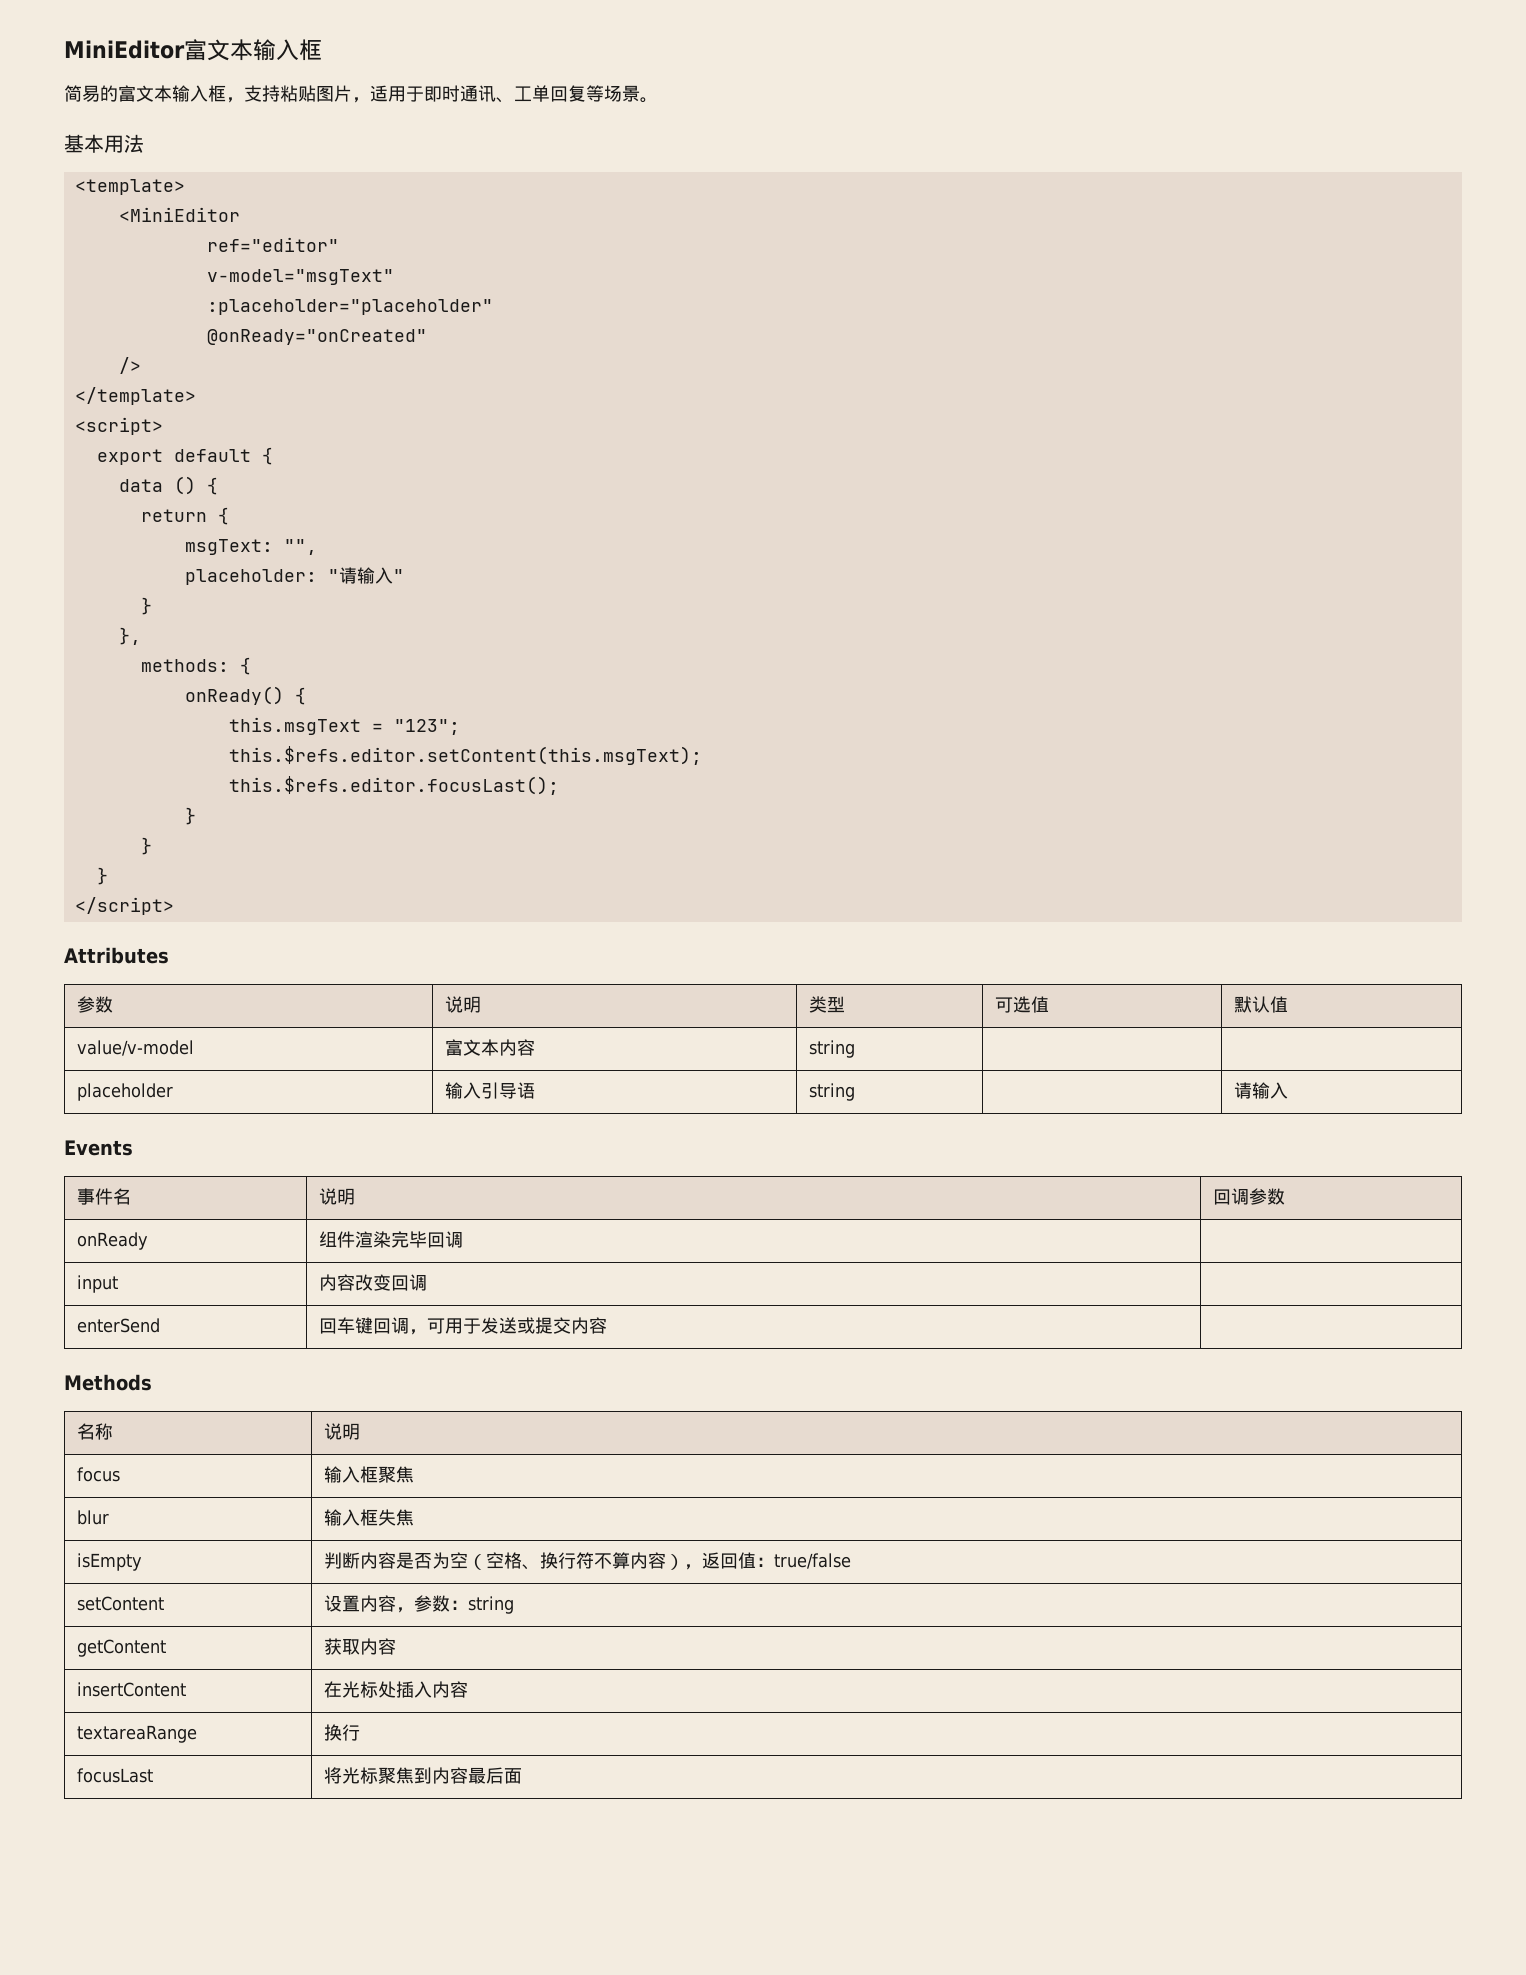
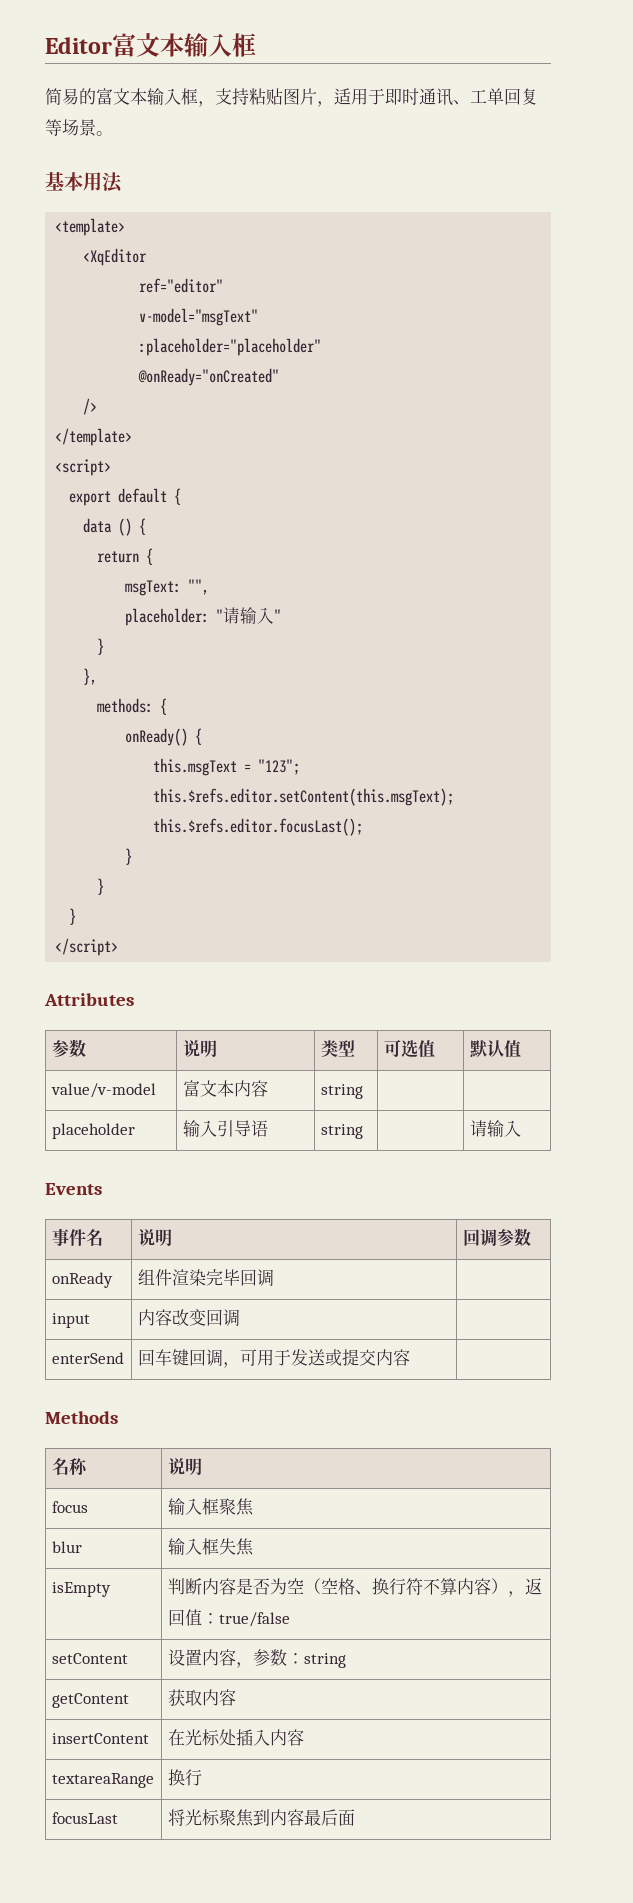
- MiniEditor富文本输入框
+ Editor富文本输入框
- <MiniEditor
+ <XqEditor

